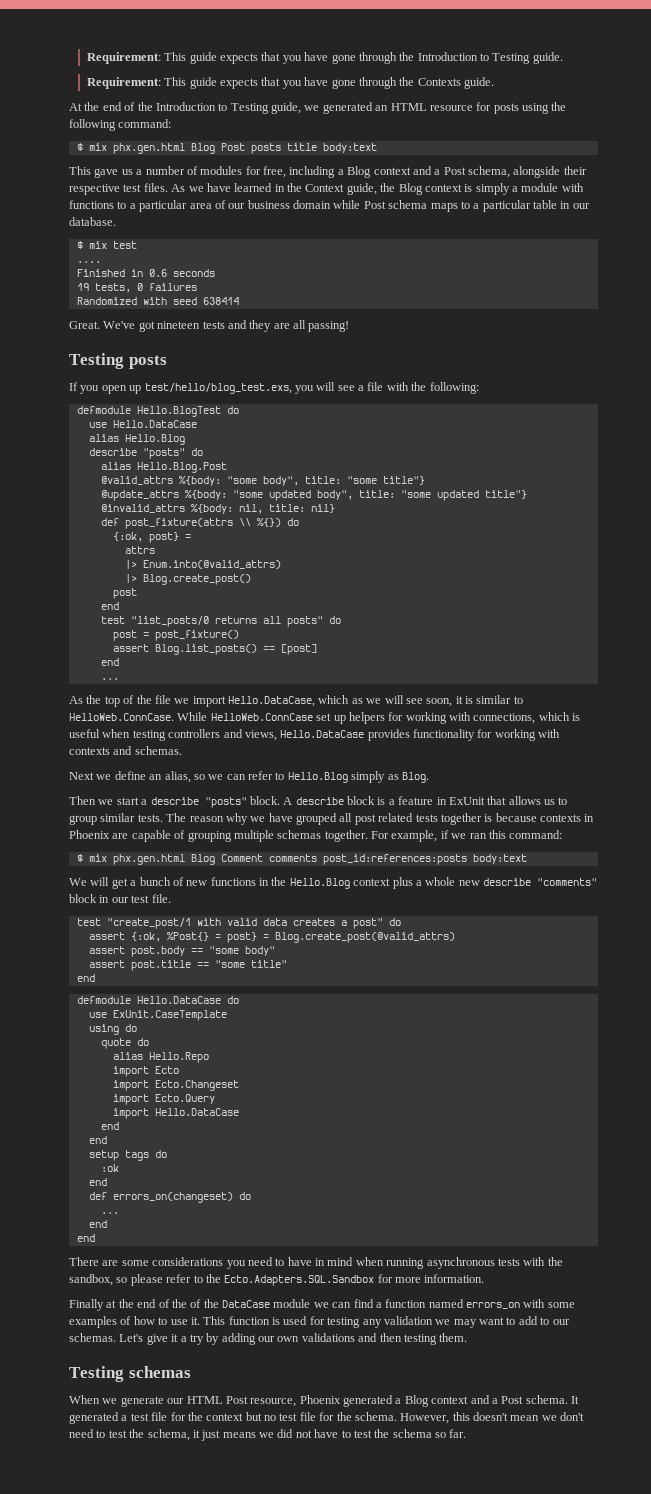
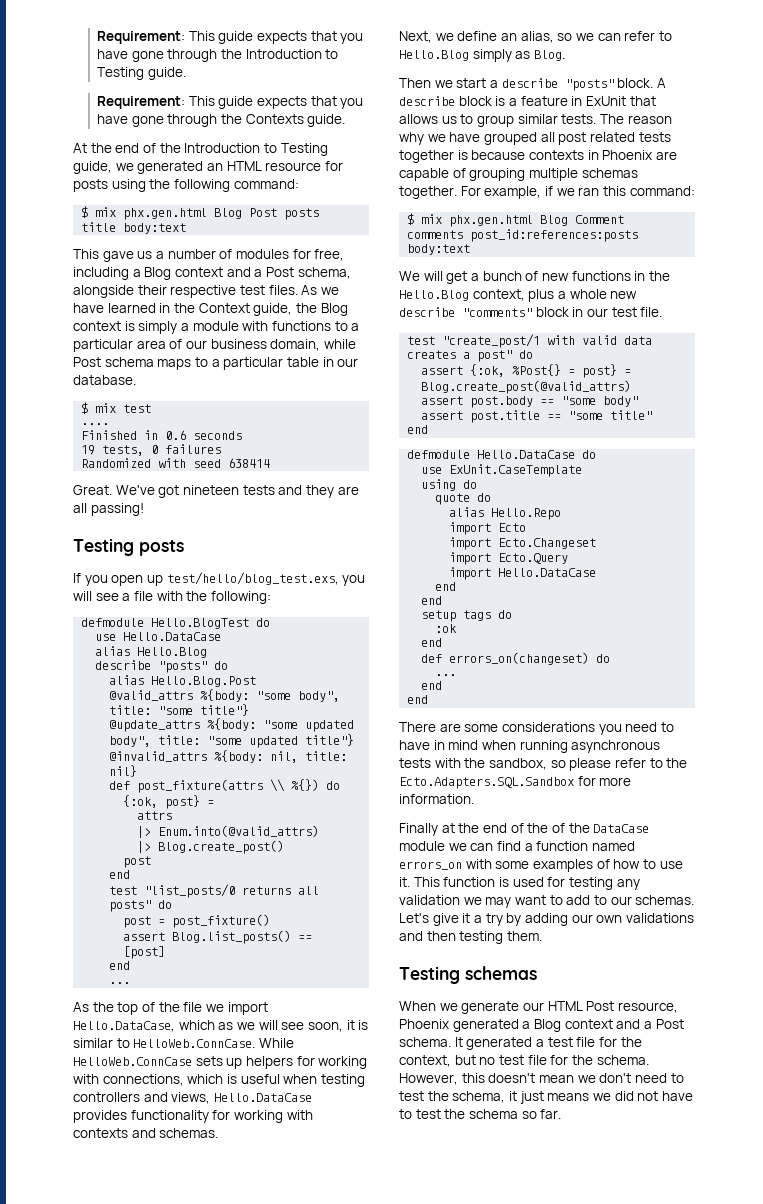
- As we have learned in the Context guide, the Blog context is simply a module with functions to a particular area of our business domain while Post schema maps to a particular table in our database.
+ As we have learned in the Context guide, the Blog context is simply a module with functions to a particular area of our business domain, while Post schema maps to a particular table in our database.
- As the top of the file we import Hello.DataCase, which as we will see soon, it is similar to HelloWeb.ConnCase. While HelloWeb.ConnCase set up helpers for working with connections, which is useful when testing controllers and views, Hello.DataCase provides functionality for working with contexts and schemas.
+ As the top of the file we import Hello.DataCase, which as we will see soon, it is similar to HelloWeb.ConnCase. While HelloWeb.ConnCase sets up helpers for working with connections, which is useful when testing controllers and views, Hello.DataCase provides functionality for working with contexts and schemas.
- Next we define an alias, so we can refer to Hello.Blog simply as Blog.
+ Next, we define an alias, so we can refer to Hello.Blog simply as Blog.
- We will get a bunch of new functions in the Hello.Blog context plus a whole new describe "comments" block in our test file.
+ We will get a bunch of new functions in the Hello.Blog context, plus a whole new describe "comments" block in our test file.
- It generated a test file for the context but no test file for the schema.
+ It generated a test file for the context, but no test file for the schema.

